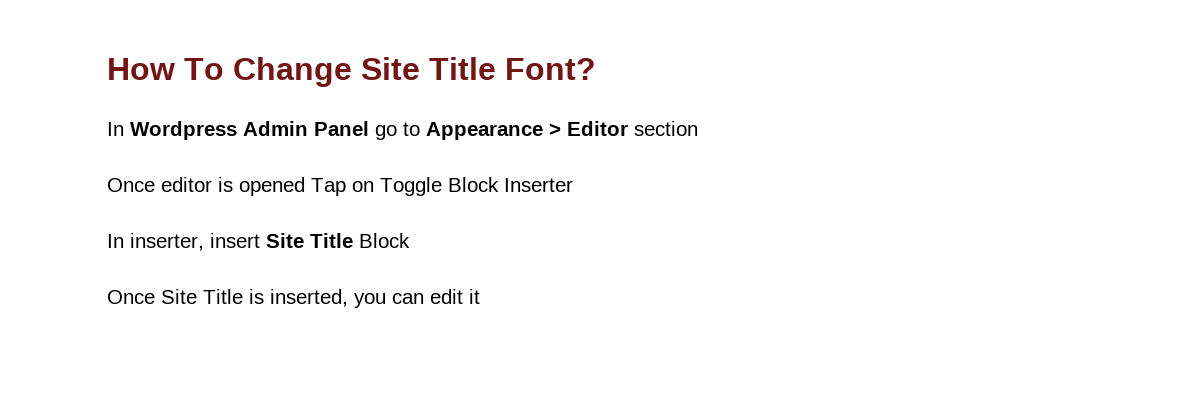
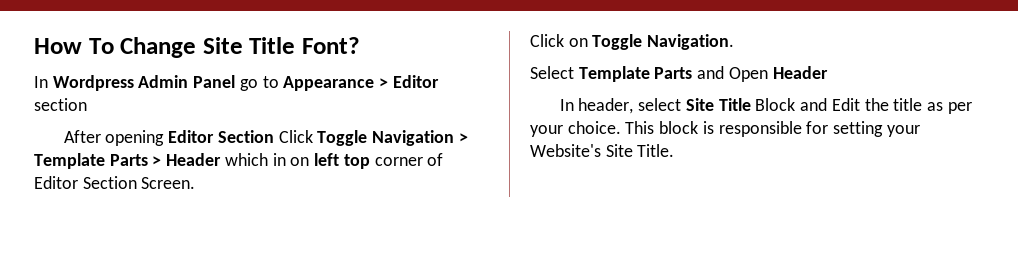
- Once editor is opened Tap on Toggle Block Inserter
- In inserter, insert Site Title Block
- Once Site Title is inserted, you can edit it
+ After opening Editor Section Click Toggle Navigation > Template Parts > Header which in on left top corner of Editor Section Screen.
+ Click on Toggle Navigation.
+ Select Template Parts and Open Header
+ In header, select Site Title Block and Edit the title as per your choice. This block is responsible for setting your Website's Site Title.

